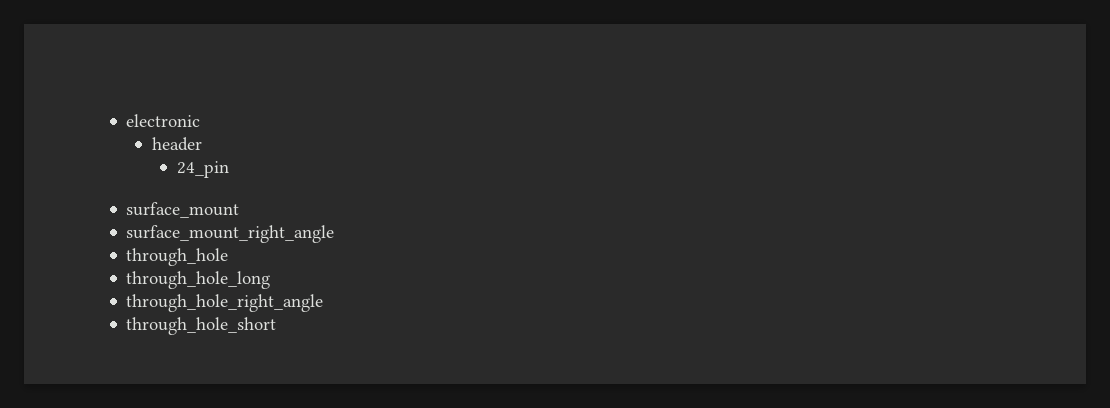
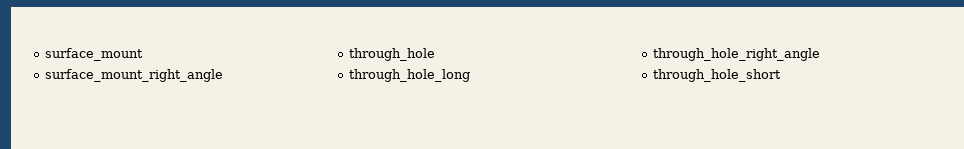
- electronic
- header
- 24_pin

